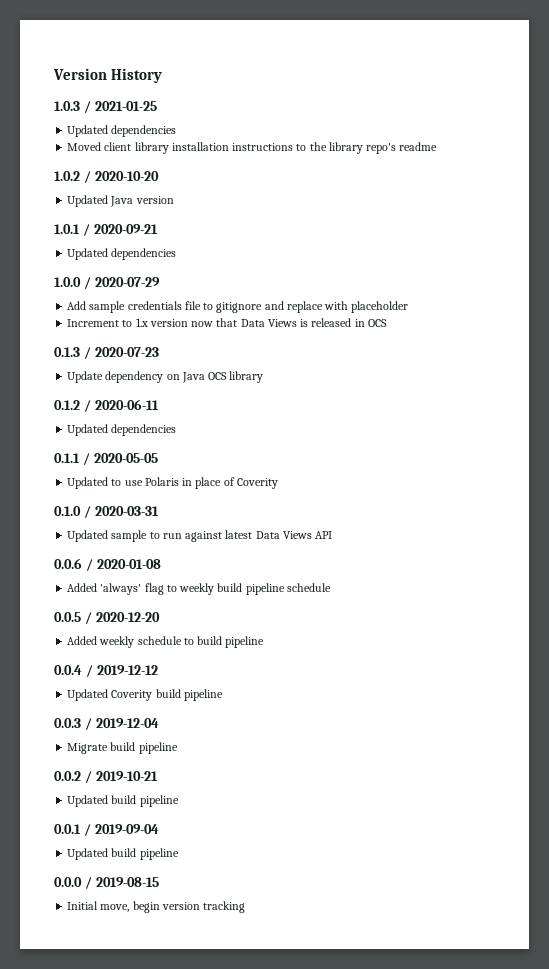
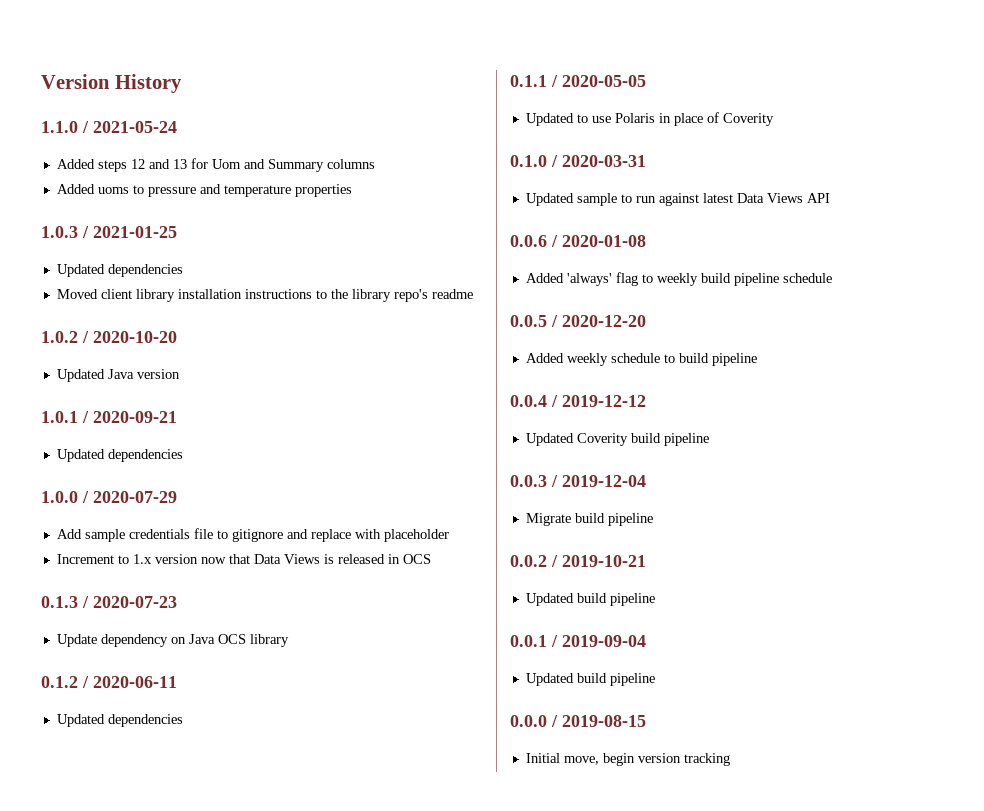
+ 1.1.0 / 2021-05-24
+ Added steps 12 and 13 for Uom and Summary columns
+ Added uoms to pressure and temperature properties

